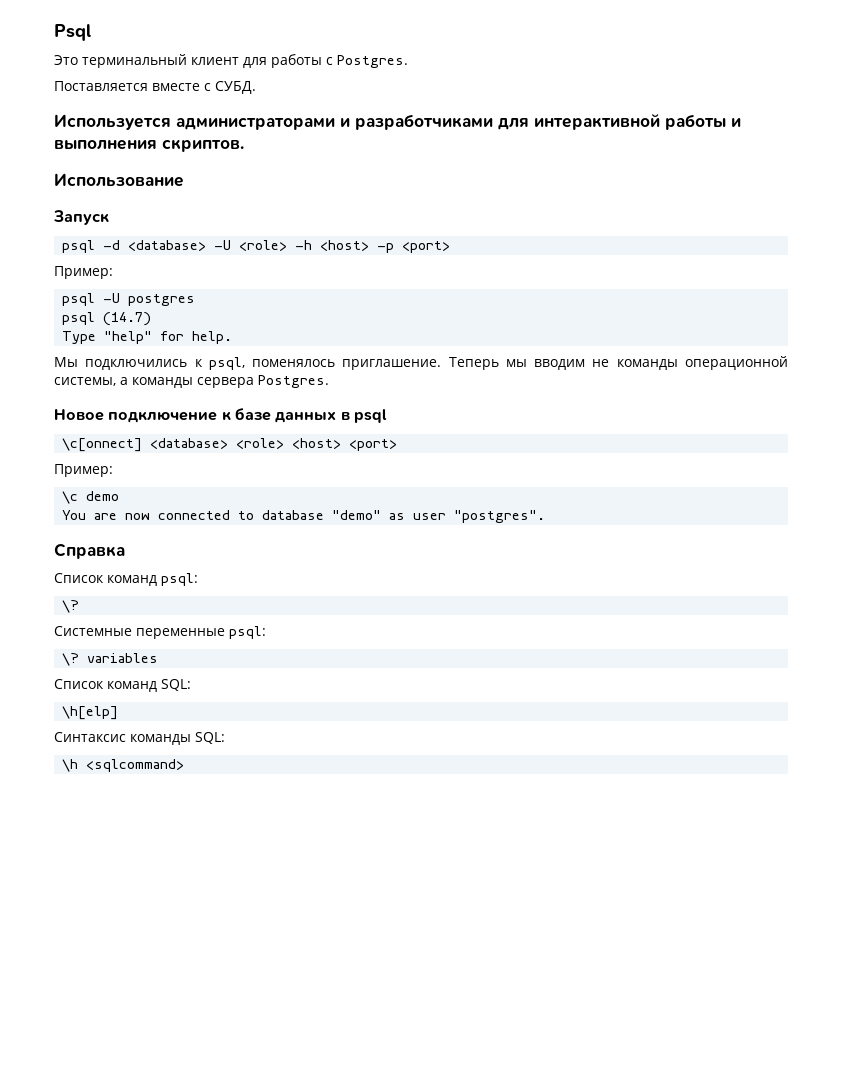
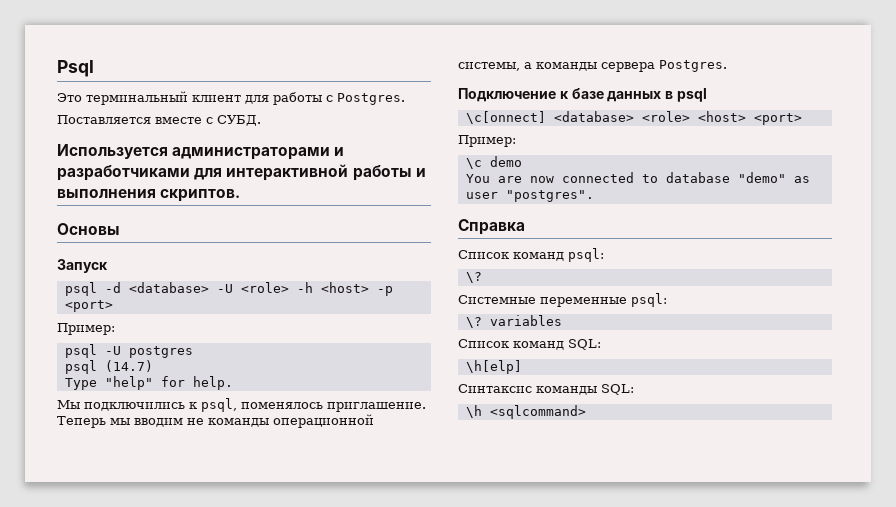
- Использование
+ Основы
- Новое подключение к базе данных в psql
+ Подключение к базе данных в psql

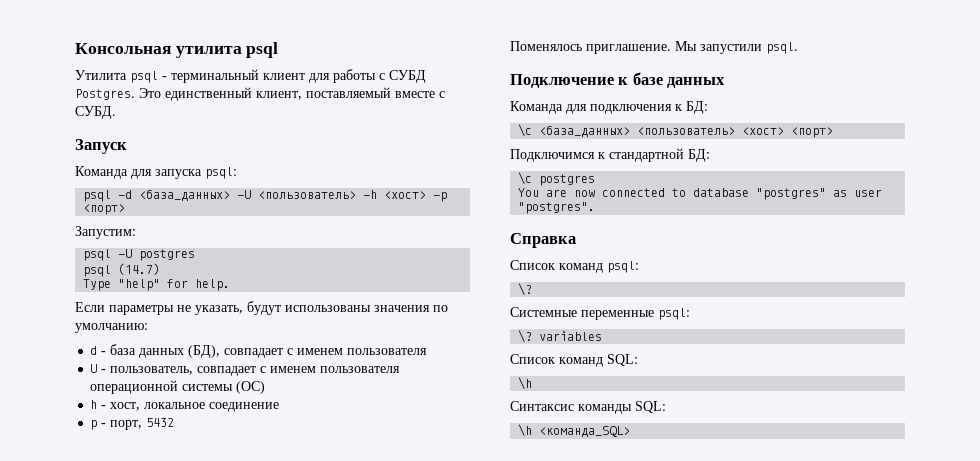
- Psql
- Это терминальный клиент для работы с Postgres.
- Поставляется вместе с СУБД.
+ Консольная утилита psql
+ Утилита psql - терминальный клиент для работы с СУБД Postgres. Это единственный клиент, поставляемый вместе с СУБД.
- Используется администраторами и разработчиками для интерактивной работы и выполнения скриптов.
- Основы
  Запуск
- psql -d <database> -U <role> -h <host> -p <port>
- Пример:
+ Команда для запуска psql:
+ psql -d <база_данных> -U <пользователь> -h <хост> -p <порт>
+ Запустим:
- Мы подключились к psql, поменялось приглашение. Теперь мы вводим не команды операционной системы, а команды сервера Postgres.
- Подключение к базе данных в psql
- \c[onnect] <database> <role> <host> <port>
- Пример:
- \c demo
+ Если параметры не указать, будут использованы значения по умолчанию:
+ d - база данных (БД), совпадает с именем пользователя
+ U - пользователь, совпадает с именем пользователя операционной системы (OC)
+ h - хост, локальное соединение
+ p - порт, 5432
+ Поменялось приглашение. Мы запустили psql.
+ Подключение к базе данных
+ Команда для подключения к БД:
+ \c <база_данных> <пользователь> <хост> <порт>
+ Подключимся к стандартной БД:
+ \c postgres
- You are now connected to database "demo" as user "postgres".
+ You are now connected to database "postgres" as user "postgres".
  Список команд SQL:
- \h[elp]
+ \h
- \h <sqlcommand>
+ \h <команда_SQL>

